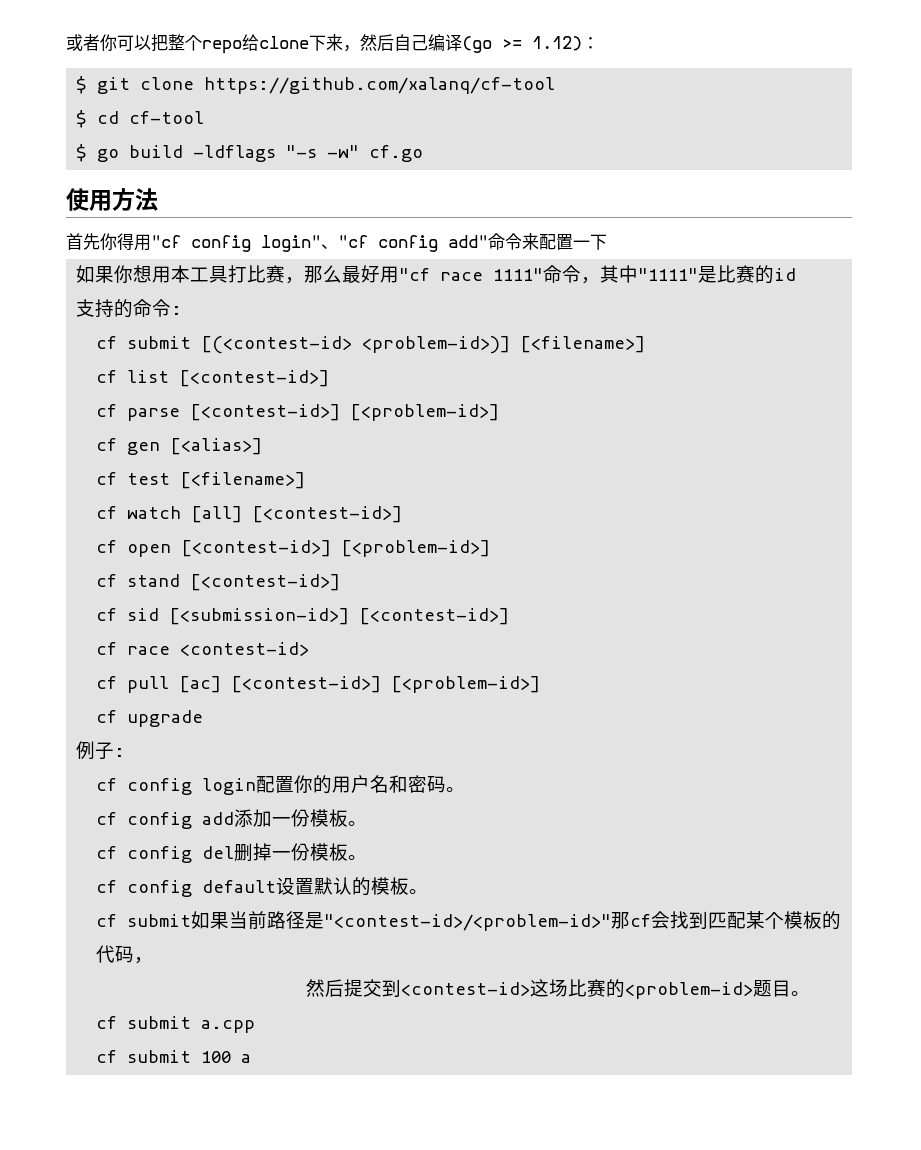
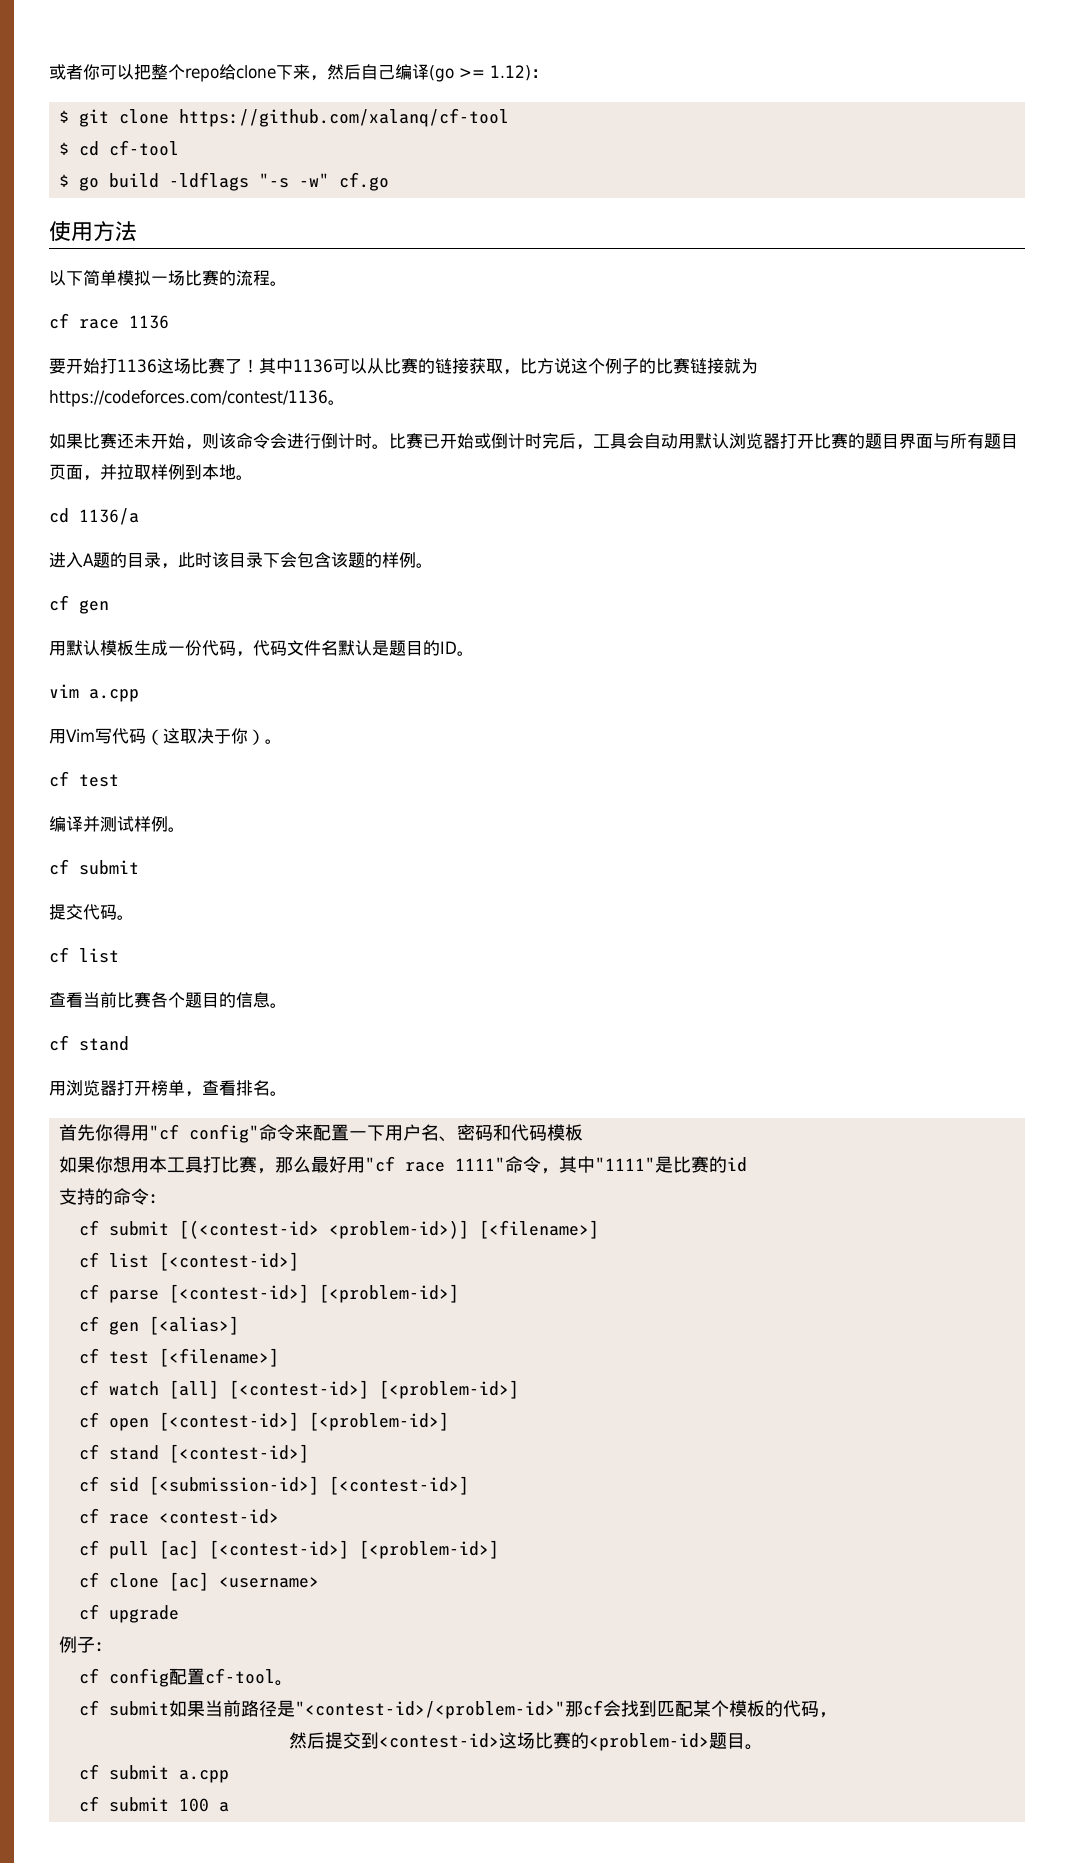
- 首先你得用"cf config login"、"cf config add"命令来配置一下
+ 以下简单模拟一场比赛的流程。
+ cf race 1136
+ 要开始打1136这场比赛了！其中1136可以从比赛的链接获取，比方说这个例子的比赛链接就为https://codeforces.com/contest/1136。
+ 如果比赛还未开始，则该命令会进行倒计时。比赛已开始或倒计时完后，工具会自动用默认浏览器打开比赛的题目界面与所有题目页面，并拉取样例到本地。
+ cd 1136/a
+ 进入A题的目录，此时该目录下会包含该题的样例。
+ cf gen
+ 用默认模板生成一份代码，代码文件名默认是题目的ID。
+ vim a.cpp
+ 用Vim写代码（这取决于你）。
+ cf test
+ 编译并测试样例。
+ cf submit
+ 提交代码。
+ cf list
+ 查看当前比赛各个题目的信息。
+ cf stand
+ 用浏览器打开榜单，查看排名。
+ 首先你得用"cf config"命令来配置一下用户名、密码和代码模板
- cf watch [all] [<contest-id>]
+ cf watch [all] [<contest-id>] [<problem-id>]
+ cf clone [ac] <username>
- cf config login配置你的用户名和密码。
- cf config add添加一份模板。
- cf config del删掉一份模板。
- cf config default设置默认的模板。
+ cf config配置cf-tool。

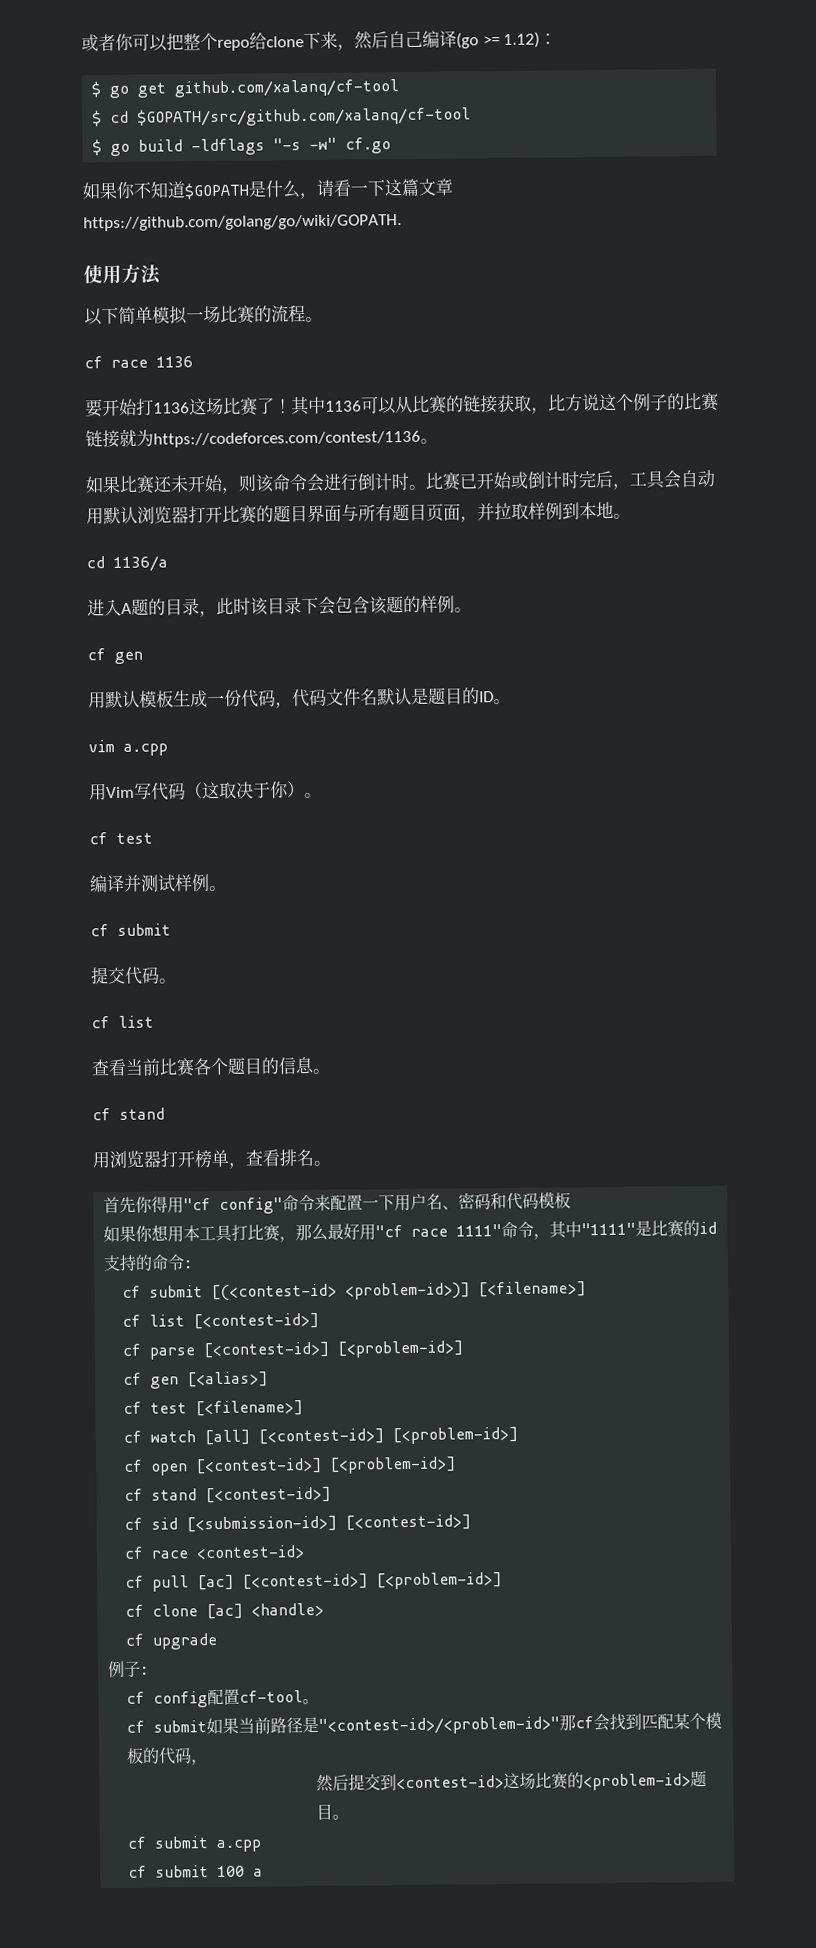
- $ git clone https://github.com/xalanq/cf-tool
+ $ go get github.com/xalanq/cf-tool
- $ cd cf-tool
+ $ cd $GOPATH/src/github.com/xalanq/cf-tool
+ 如果你不知道$GOPATH是什么，请看一下这篇文章https://github.com/golang/go/wiki/GOPATH.
- cf clone [ac] <username>
+ cf clone [ac] <handle>

